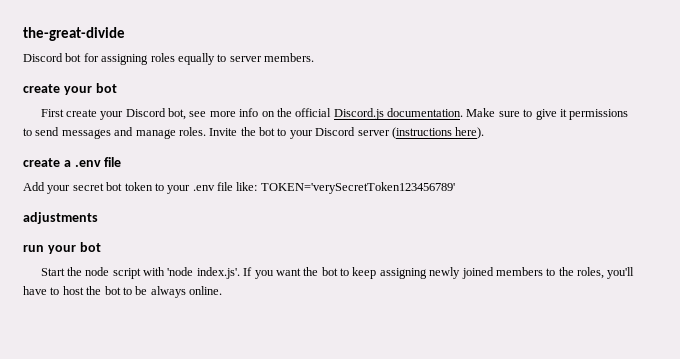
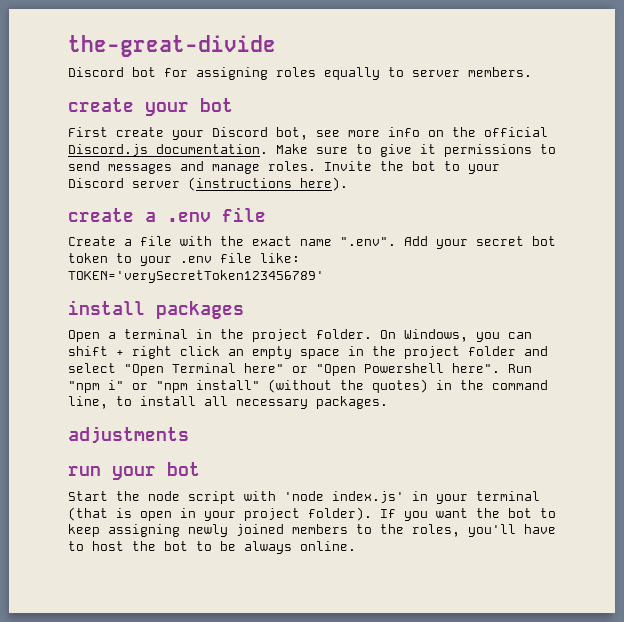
- Add your secret bot token to your .env file like: TOKEN='verySecretToken123456789'
+ Create a file with the exact name ".env". Add your secret bot token to your .env file like: TOKEN='verySecretToken123456789'
+ install packages
+ Open a terminal in the project folder. On Windows, you can shift + right click an empty space in the project folder and select "Open Terminal here" or "Open Powershell here". Run "npm i" or "npm install" (without the quotes) in the command line, to install all necessary packages.
- Start the node script with 'node index.js'. If you want the bot to keep assigning newly joined members to the roles, you'll have to host the bot to be always online.
+ Start the node script with 'node index.js' in your terminal (that is open in your project folder). If you want the bot to keep assigning newly joined members to the roles, you'll have to host the bot to be always online.

